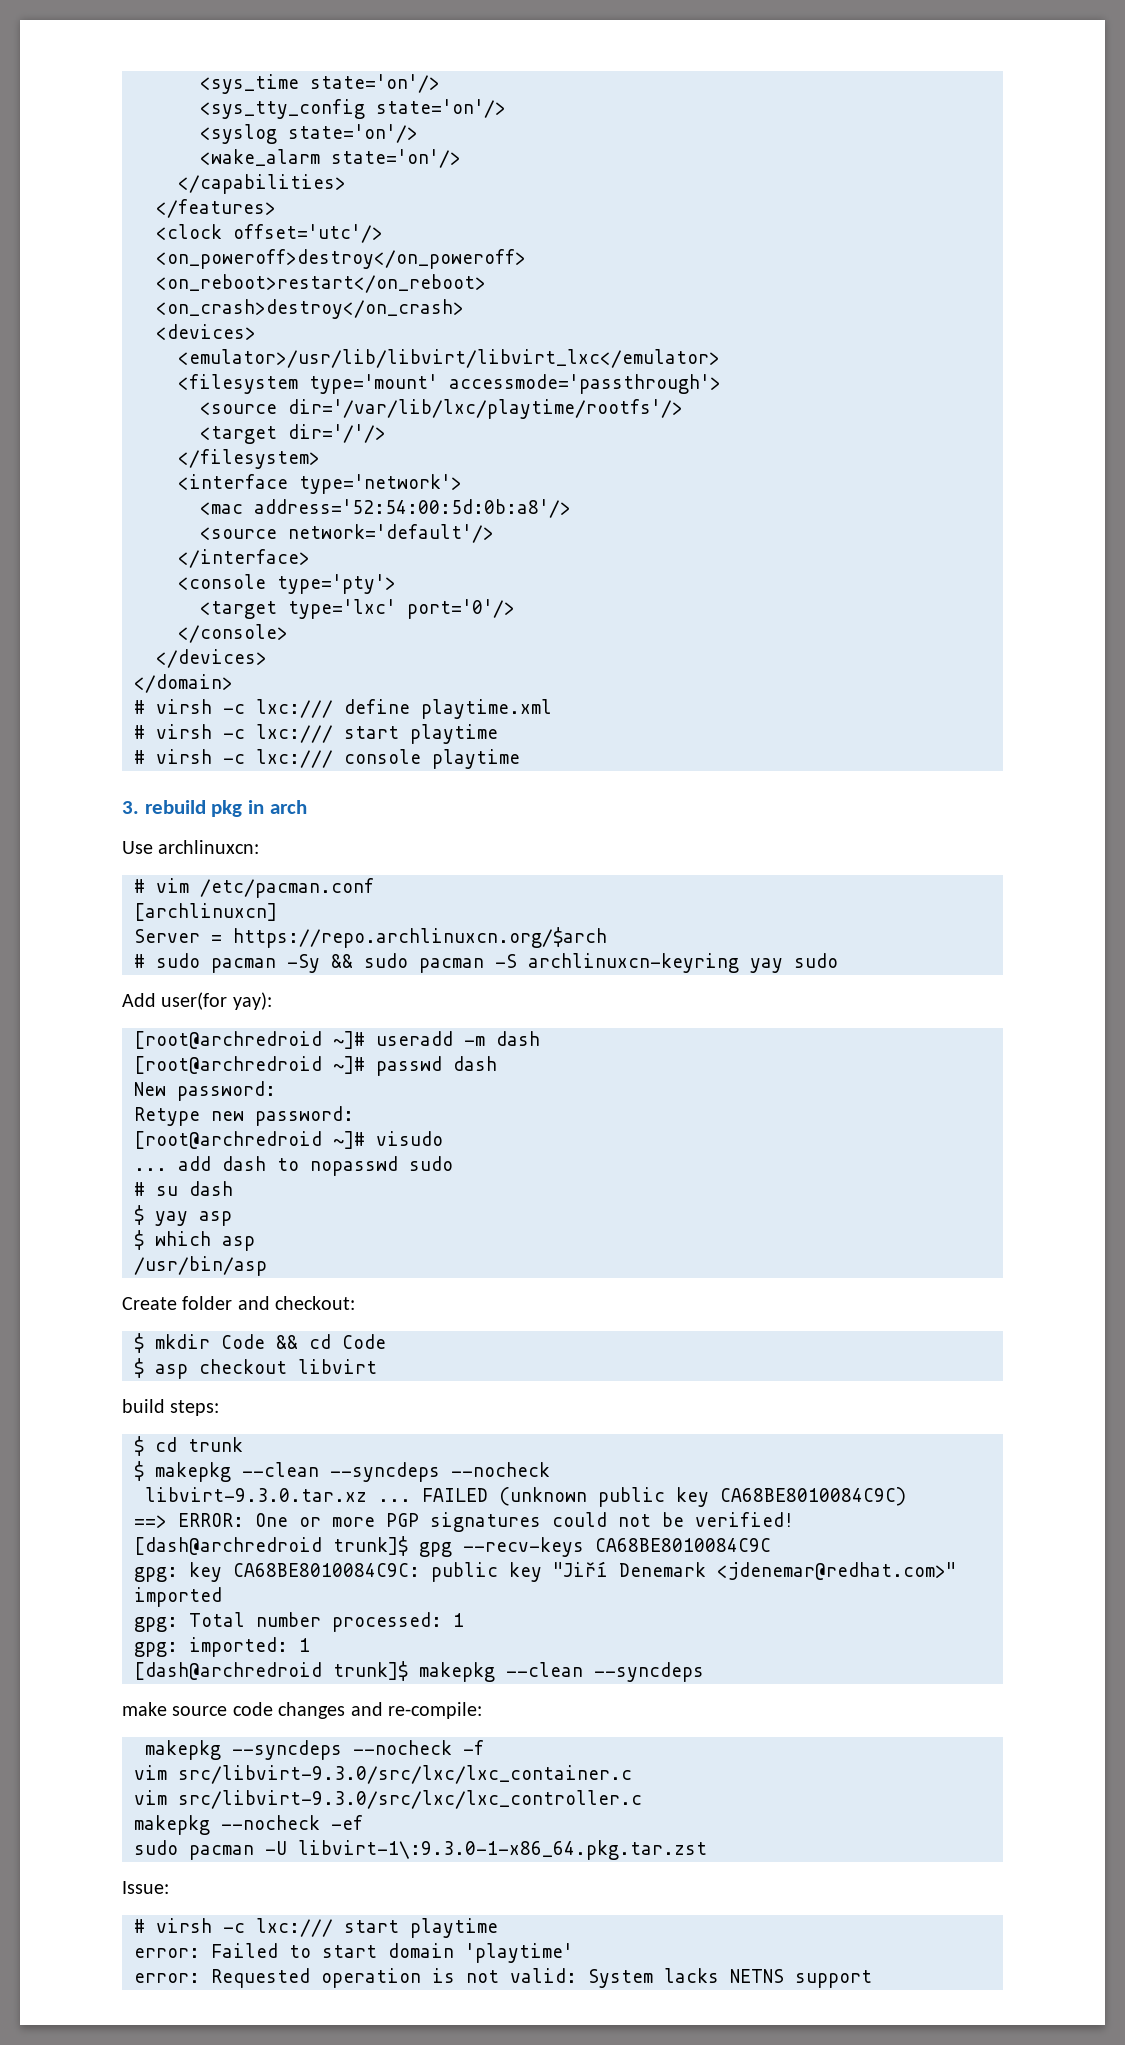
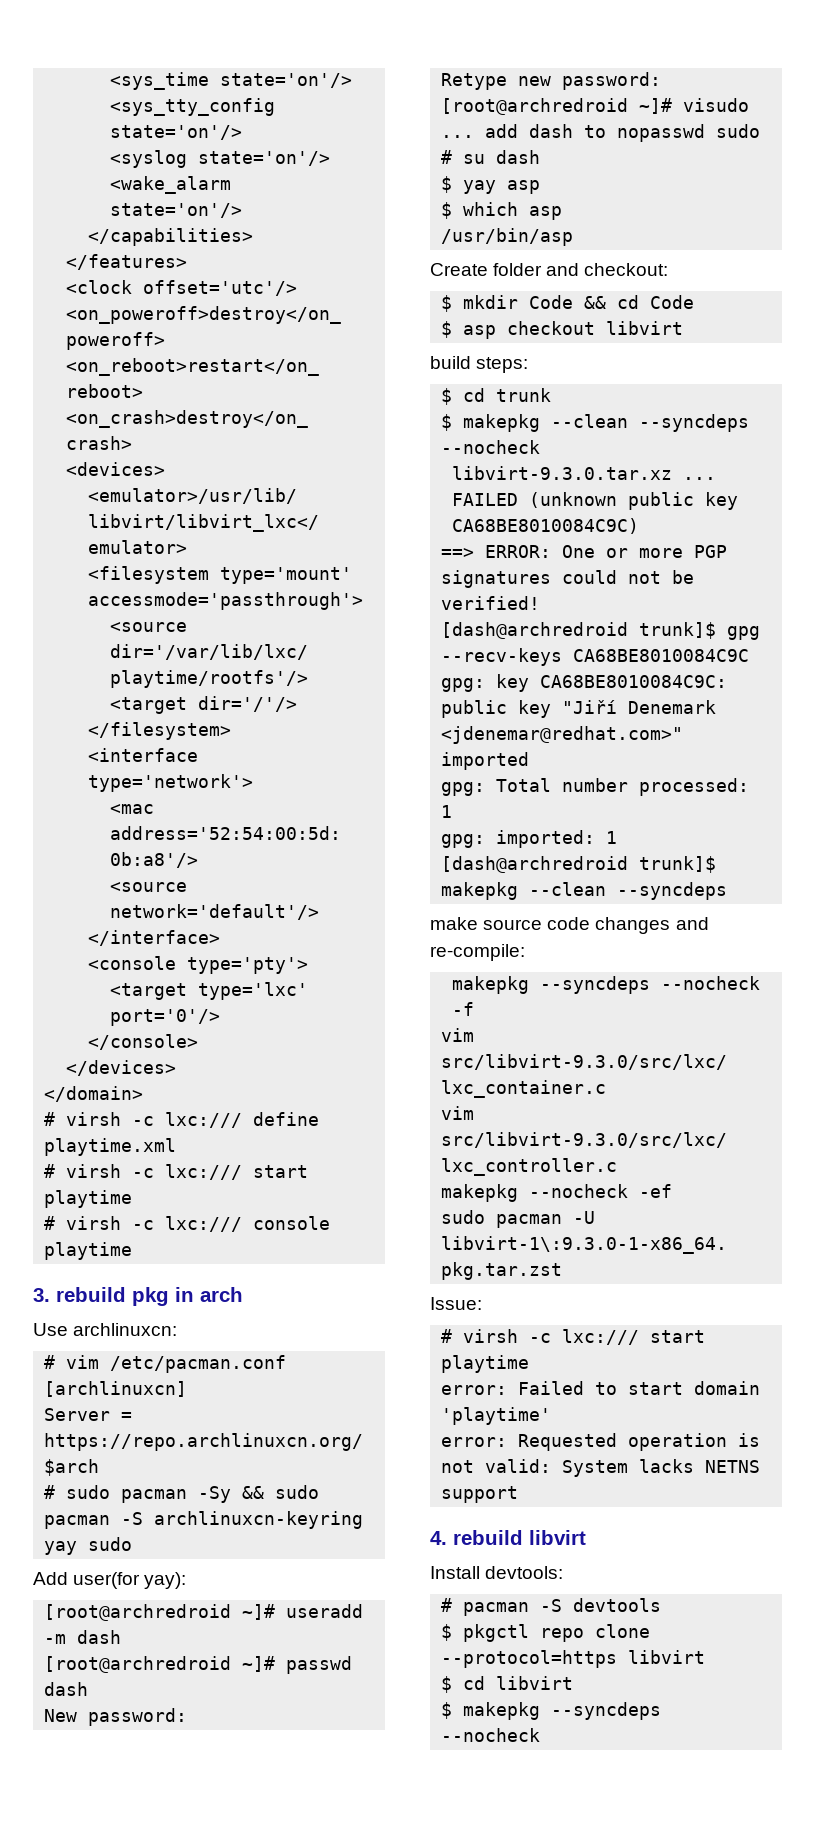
+ 4. rebuild libvirt
+ Install devtools:
+ # pacman -S devtools
+ $ pkgctl repo clone --protocol=https libvirt
+ $ cd libvirt
+ $ makepkg --syncdeps --nocheck

